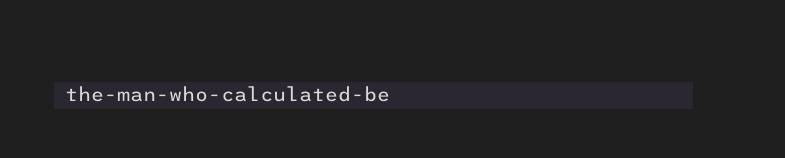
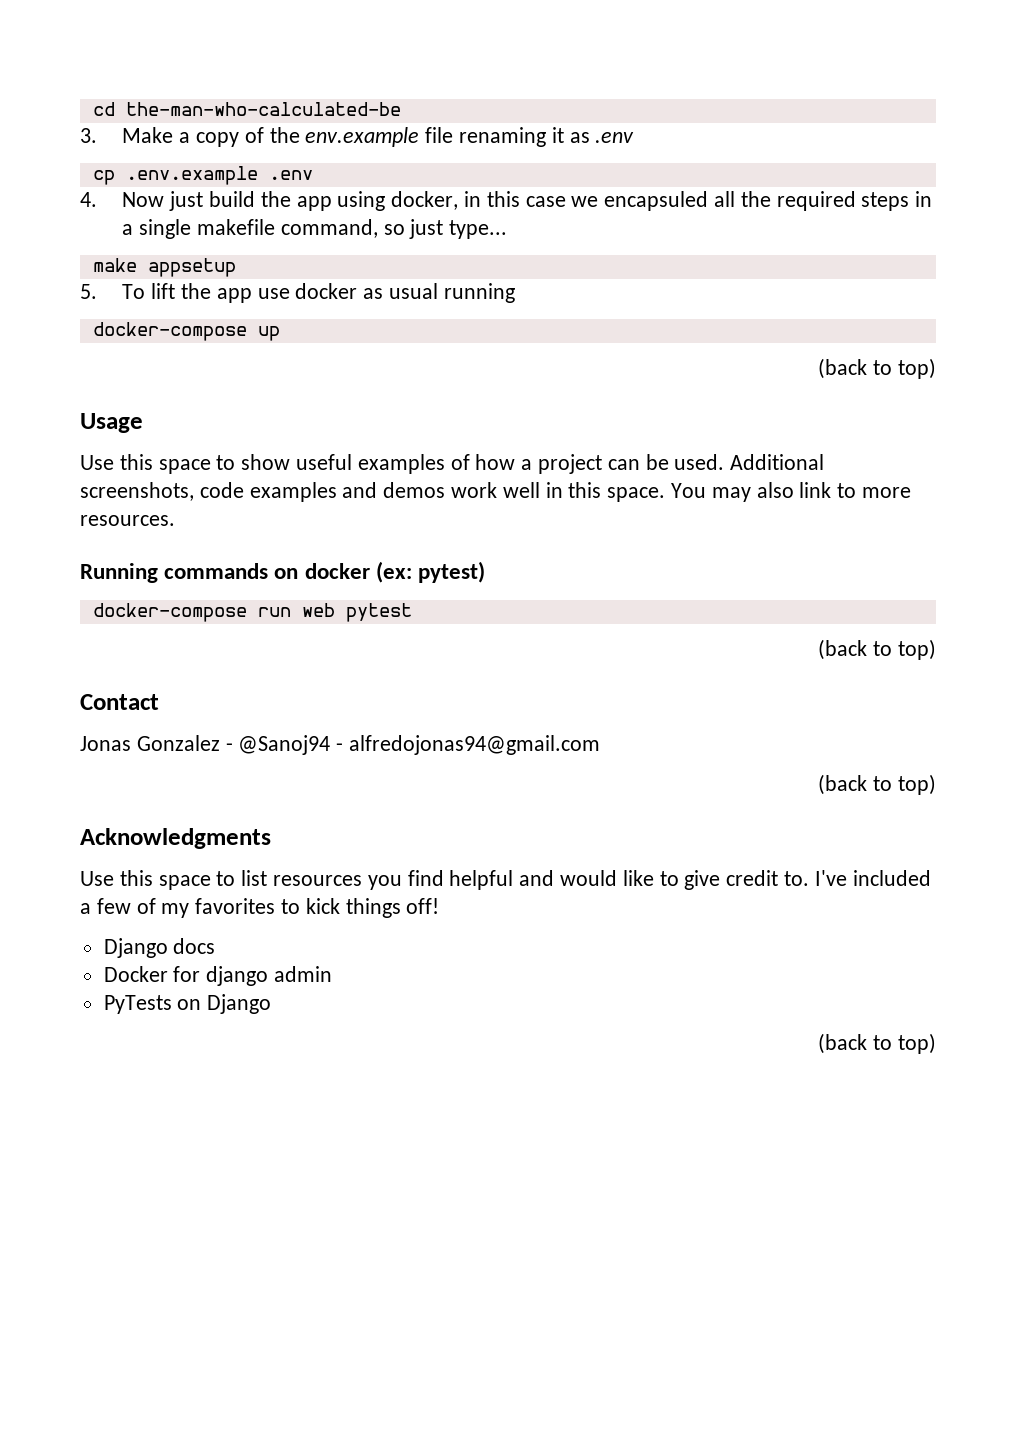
- the-man-who-calculated-be
+ cd the-man-who-calculated-be
+ 3. Make a copy of the env.example file renaming it as .env
+ cp .env.example .env
+ 4. Now just build the app using docker, in this case we encapsuled all the required steps in a single makefile command, so just type...
+ make appsetup
+ 5. To lift the app use docker as usual running
+ docker-compose up
+ (back to top)
+ Usage
+ Use this space to show useful examples of how a project can be used. Additional screenshots, code examples and demos work well in this space. You may also link to more resources.
+ Running commands on docker (ex: pytest)
+ docker-compose run web pytest
+ (back to top)
+ Contact
+ Jonas Gonzalez - @Sanoj94 - alfredojonas94@gmail.com
+ (back to top)
+ Acknowledgments
+ Use this space to list resources you find helpful and would like to give credit to. I've included a few of my favorites to kick things off!
+ Django docs
+ Docker for django admin
+ PyTests on Django
+ (back to top)

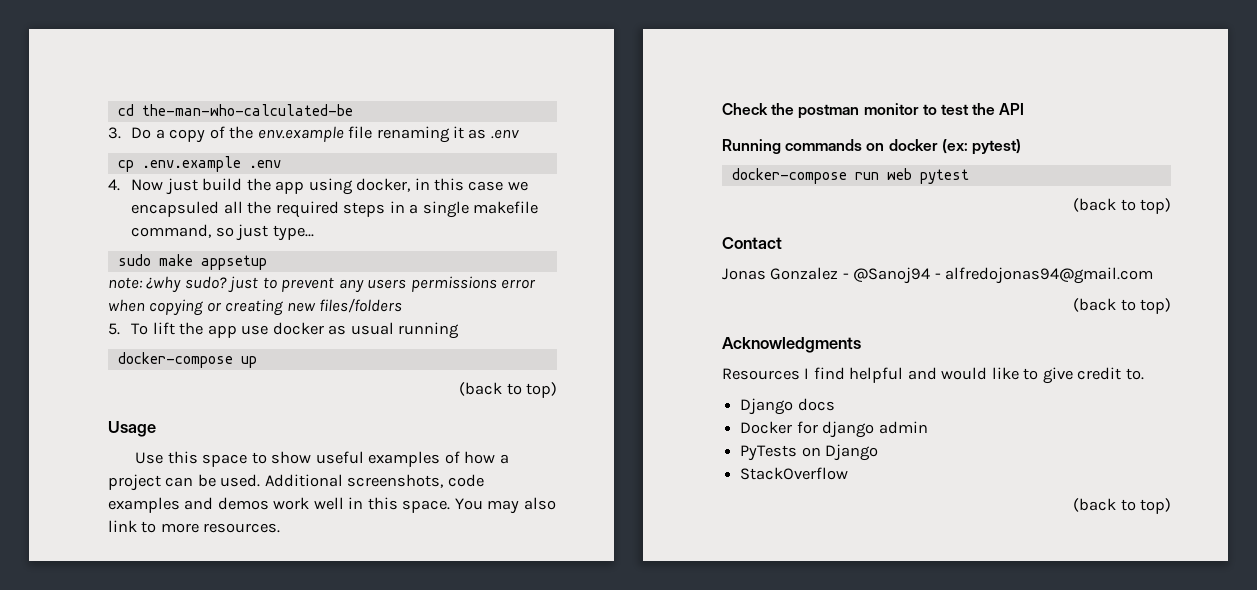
- 3. Make a copy of the env.example file renaming it as .env
+ 3. Do a copy of the env.example file renaming it as .env
- make appsetup
+ sudo make appsetup
+ note: ¿why sudo? just to prevent any users permissions error when copying or creating new files/folders
+ Check the postman monitor to test the API
- Use this space to list resources you find helpful and would like to give credit to. I've included a few of my favorites to kick things off!
+ Resources I find helpful and would like to give credit to.
+ StackOverflow

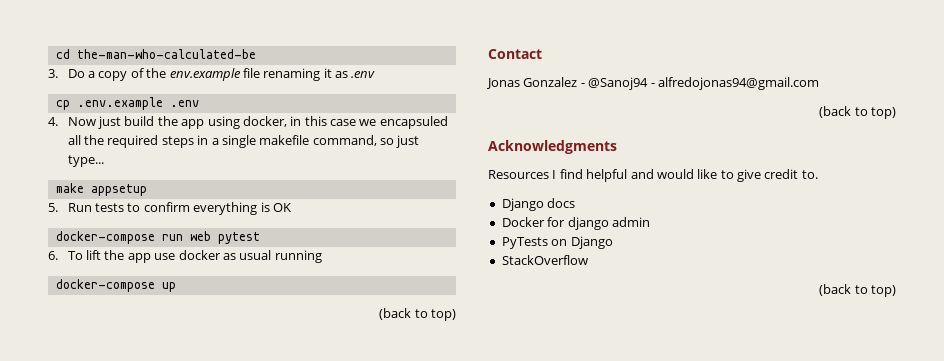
- sudo make appsetup
+ make appsetup
- note: ¿why sudo? just to prevent any users permissions error when copying or creating new files/folders
- 5. To lift the app use docker as usual running
+ 5. Run tests to confirm everything is OK
+ docker-compose run web pytest
+ 6. To lift the app use docker as usual running
- Usage
- Use this space to show useful examples of how a project can be used. Additional screenshots, code examples and demos work well in this space. You may also link to more resources.
- Check the postman monitor to test the API
- Running commands on docker (ex: pytest)
- docker-compose run web pytest
- (back to top)

